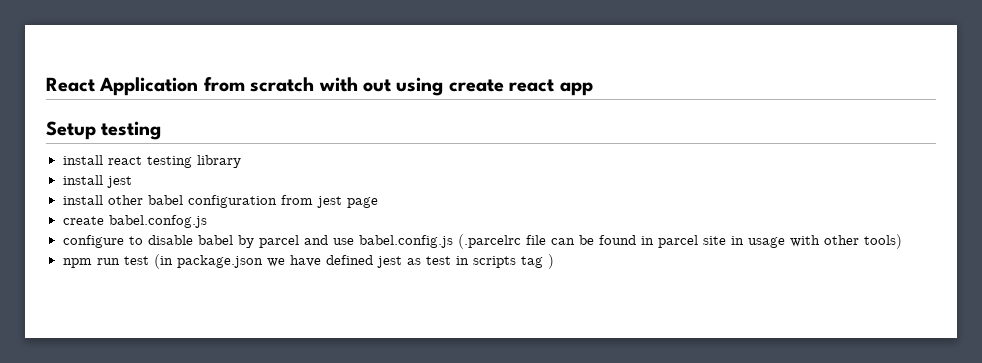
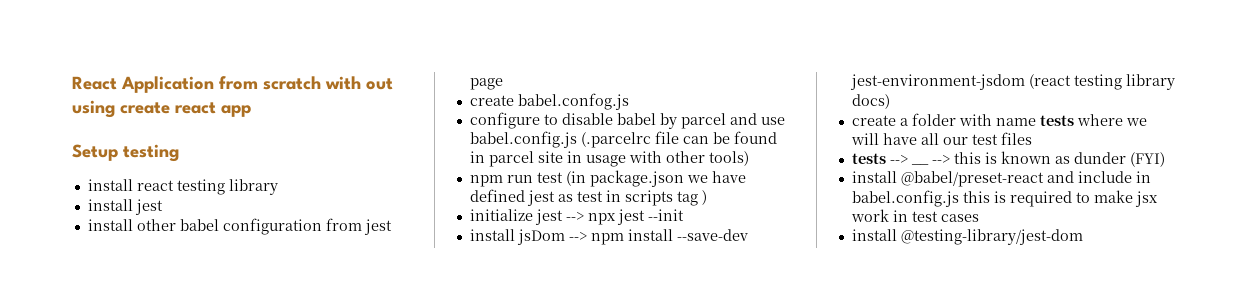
+ initialize jest --> npx jest --init
+ install jsDom --> npm install --save-dev jest-environment-jsdom (react testing library docs)
+ create a folder with name tests where we will have all our test files
+ tests --> __ --> this is known as dunder (FYI)
+ install @babel/preset-react and include in babel.config.js this is required to make jsx work in test cases
+ install @testing-library/jest-dom

